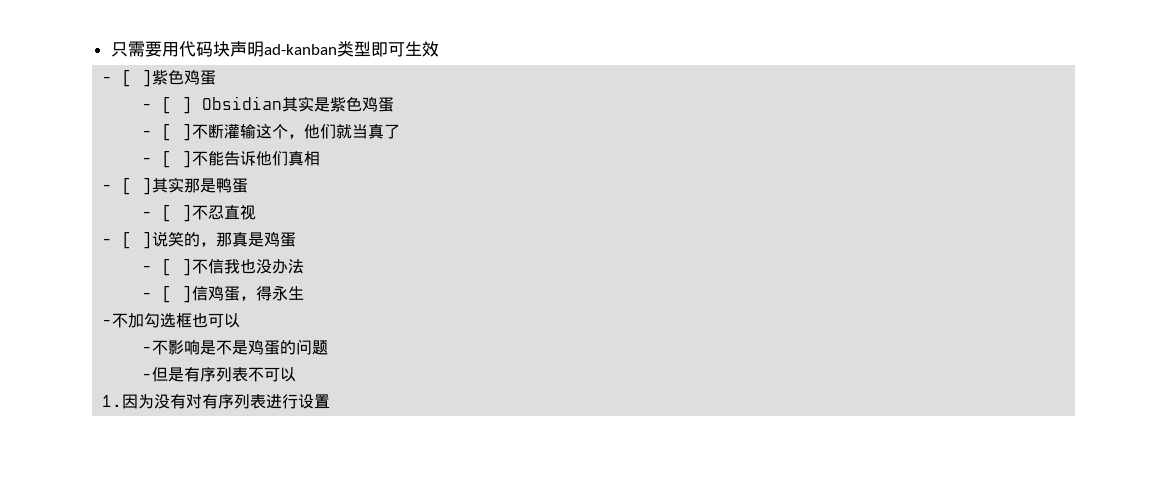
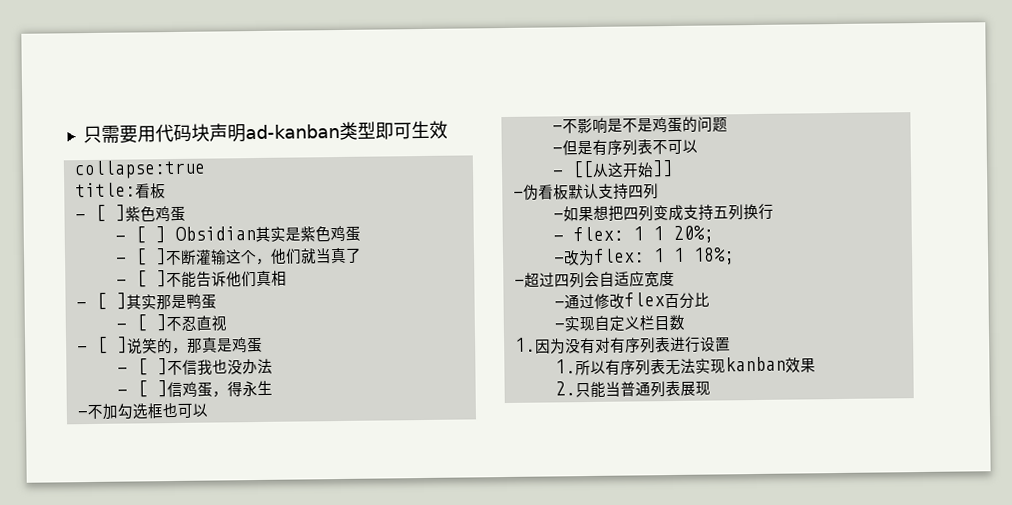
+ collapse:true
+ title:看板
+ - [[从这开始]]
+ -伪看板默认支持四列
+ -如果想把四列变成支持五列换行
+ - flex: 1 1 20%;
+ -改为flex: 1 1 18%;
+ -超过四列会自适应宽度
+ -通过修改flex百分比
+ -实现自定义栏目数
+ 1.所以有序列表无法实现kanban效果
+ 2.只能当普通列表展现

